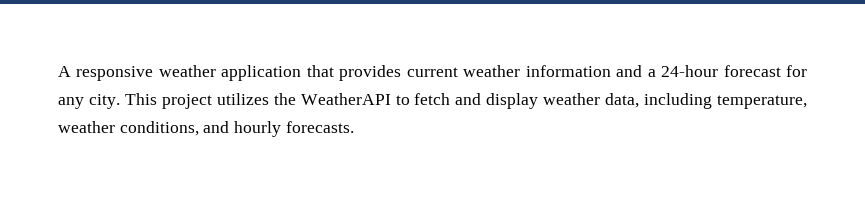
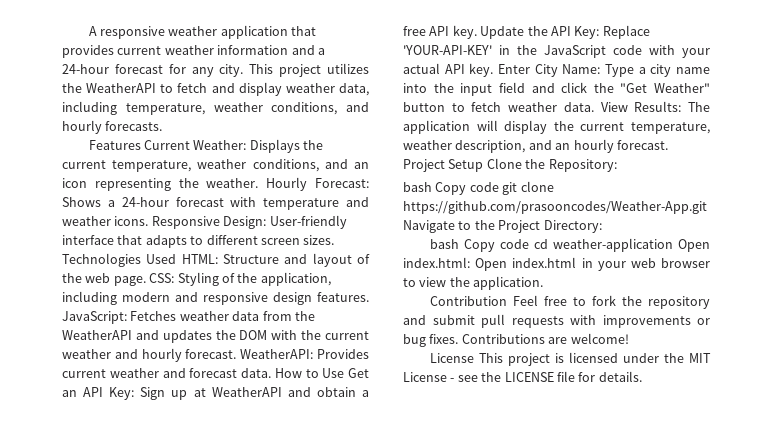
+ Features Current Weather: Displays the current temperature, weather conditions, and an icon representing the weather. Hourly Forecast: Shows a 24-hour forecast with temperature and weather icons. Responsive Design: User-friendly interface that adapts to different screen sizes. Technologies Used HTML: Structure and layout of the web page. CSS: Styling of the application, including modern and responsive design features. JavaScript: Fetches weather data from the WeatherAPI and updates the DOM with the current weather and hourly forecast. WeatherAPI: Provides current weather and forecast data. How to Use Get an API Key: Sign up at WeatherAPI and obtain a free API key. Update the API Key: Replace 'YOUR-API-KEY' in the JavaScript code with your actual API key. Enter City Name: Type a city name into the input field and click the "Get Weather" button to fetch weather data. View Results: The application will display the current temperature, weather description, and an hourly forecast. Project Setup Clone the Repository:
+ bash Copy code git clone https://github.com/prasooncodes/Weather-App.git Navigate to the Project Directory:
+ bash Copy code cd weather-application Open index.html: Open index.html in your web browser to view the application.
+ Contribution Feel free to fork the repository and submit pull requests with improvements or bug fixes. Contributions are welcome!
+ License This project is licensed under the MIT License - see the LICENSE file for details.

